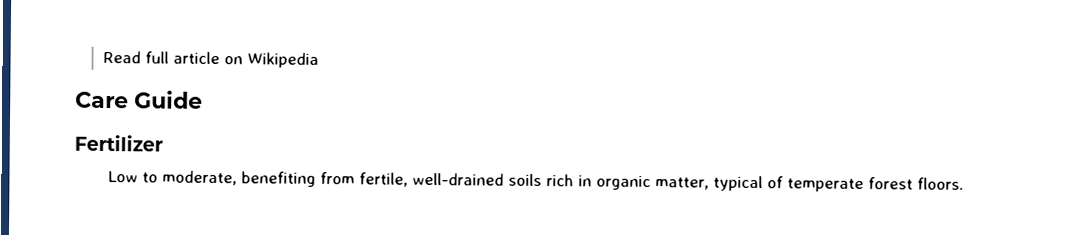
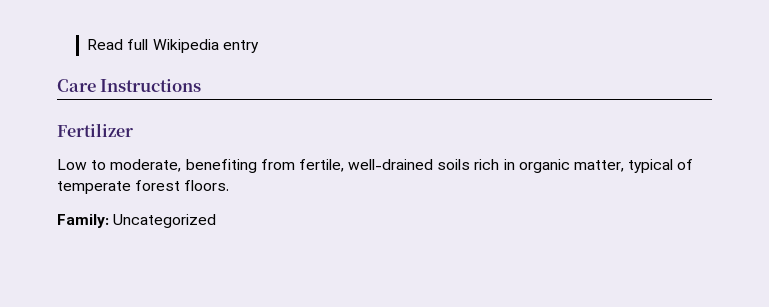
- Read full article on Wikipedia
+ Read full Wikipedia entry
- Care Guide
+ Care Instructions
+ Family: Uncategorized

